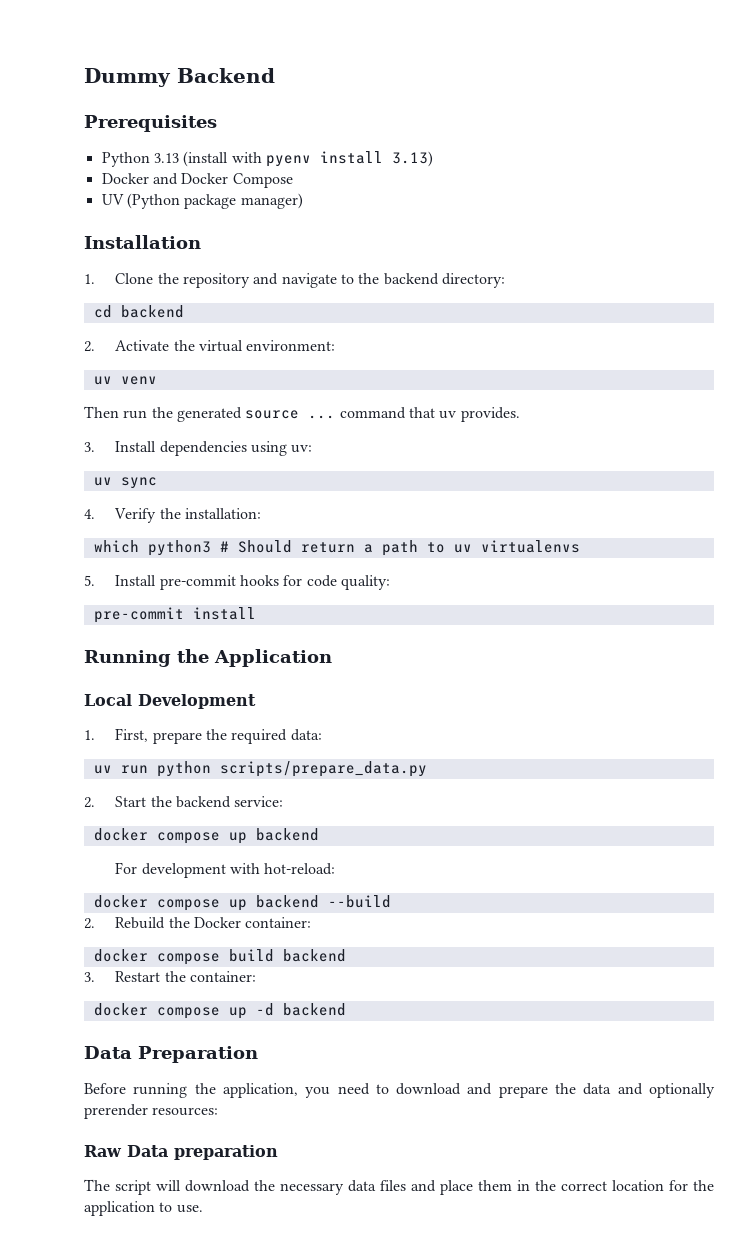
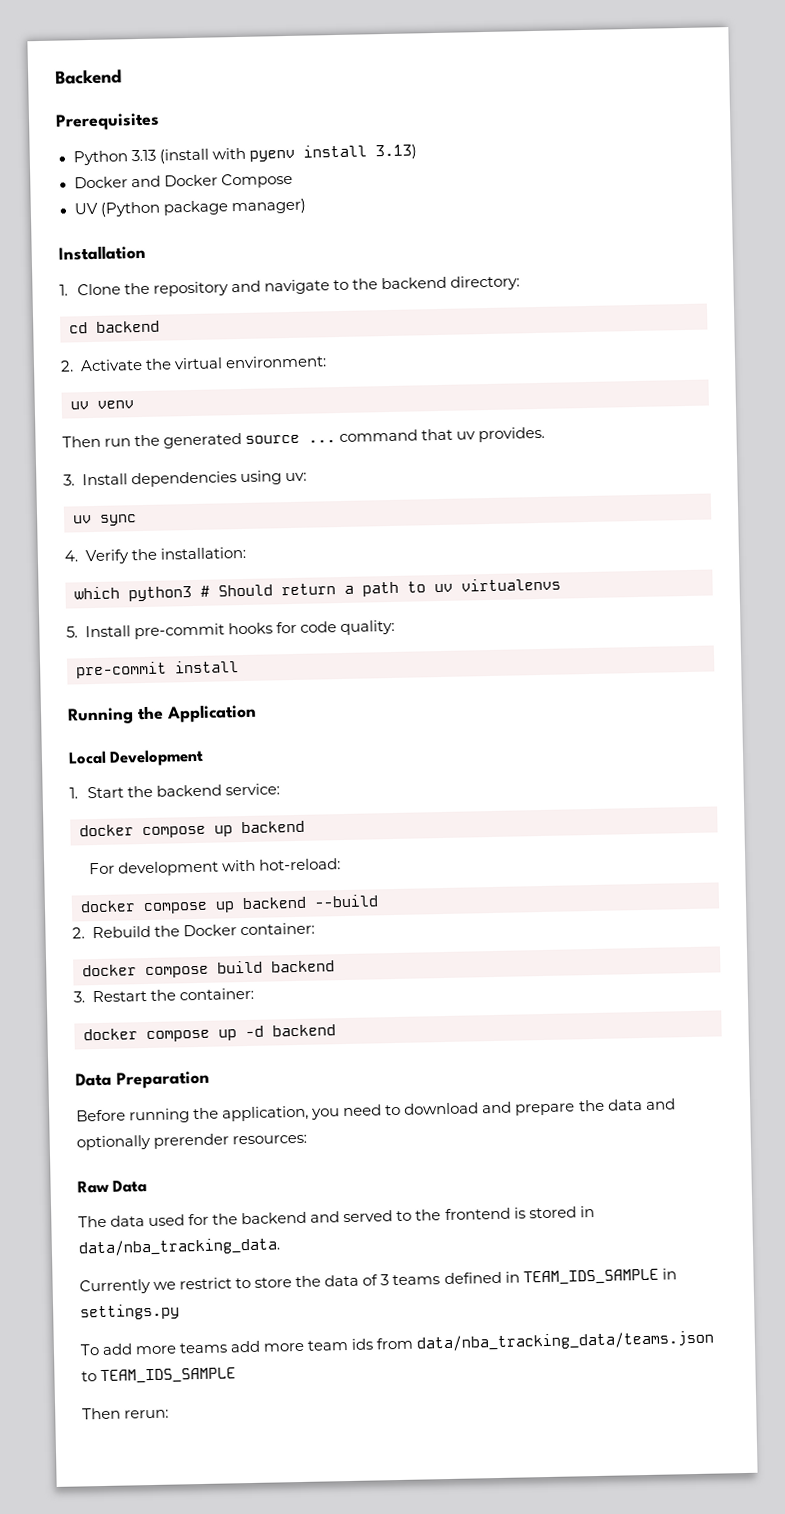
- Dummy Backend
+ Backend
- 1. First, prepare the required data:
- uv run python scripts/prepare_data.py
- 2. Start the backend service:
+ 1. Start the backend service:
- Raw Data preparation
+ Raw Data
- The script will download the necessary data files and place them in the correct location for the application to use.
+ The data used for the backend and served to the frontend is stored in data/nba_tracking_data.
+ Currently we restrict to store the data of 3 teams defined in TEAM_IDS_SAMPLE in settings.py
+ To add more teams add more team ids from data/nba_tracking_data/teams.json to TEAM_IDS_SAMPLE
+ Then rerun:

